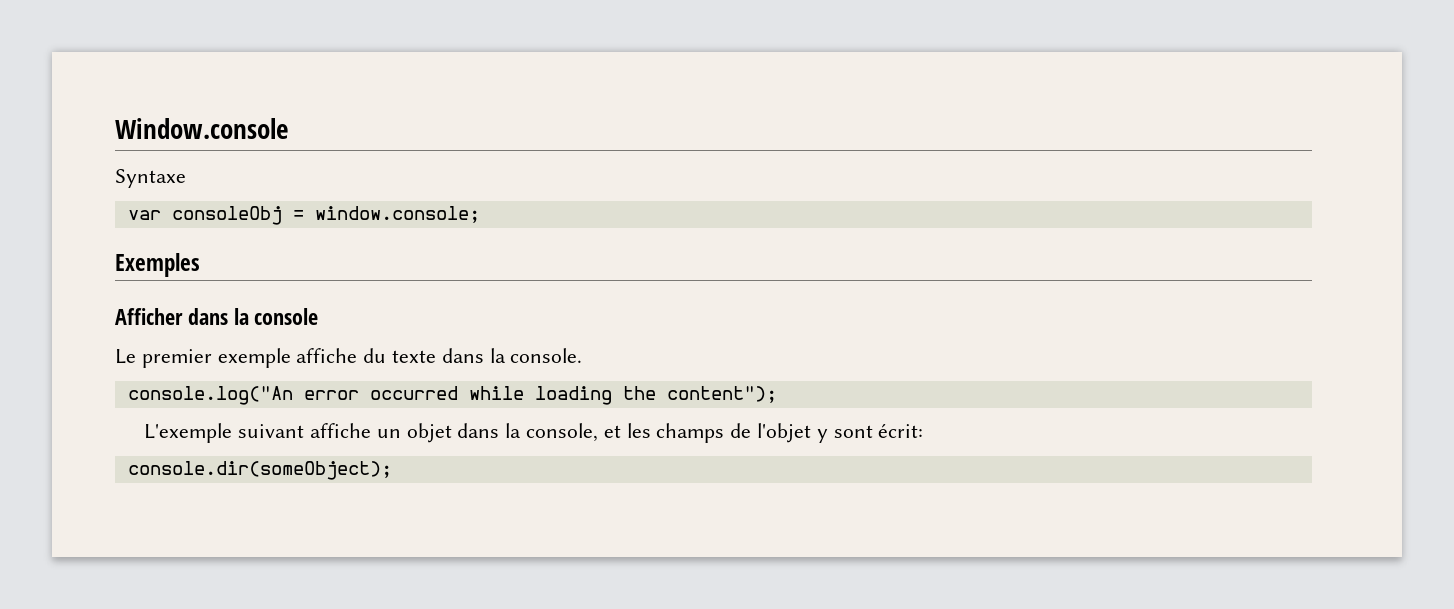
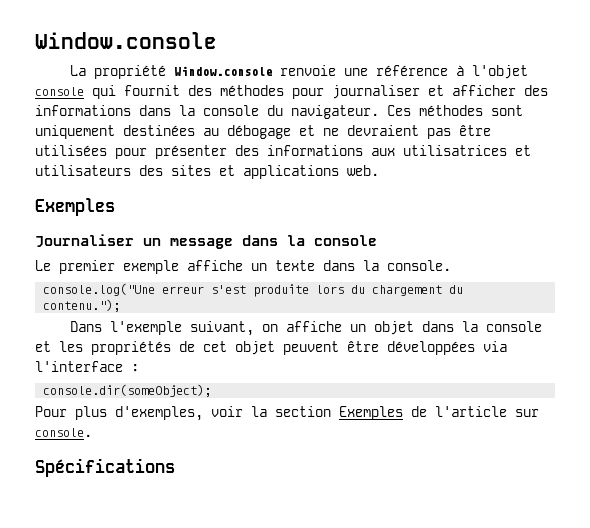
- Syntaxe
- var consoleObj = window.console;
+ La propriété Window.console renvoie une référence à l'objet console qui fournit des méthodes pour journaliser et afficher des informations dans la console du navigateur. Ces méthodes sont uniquement destinées au débogage et ne devraient pas être utilisées pour présenter des informations aux utilisatrices et utilisateurs des sites et applications web.
  Exemples
- Afficher dans la console
+ Journaliser un message dans la console
- Le premier exemple affiche du texte dans la console.
+ Le premier exemple affiche un texte dans la console.
- console.log("An error occurred while loading the content");
- L'exemple suivant affiche un objet dans la console, et les champs de l'objet y sont écrit:
+ console.log("Une erreur s'est produite lors du chargement du contenu.");
+ Dans l'exemple suivant, on affiche un objet dans la console et les propriétés de cet objet peuvent être développées via l'interface :
  console.dir(someObject);
+ Pour plus d'exemples, voir la section Exemples de l'article sur console.
+ Spécifications

